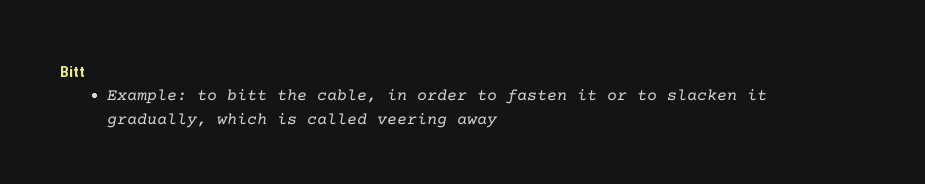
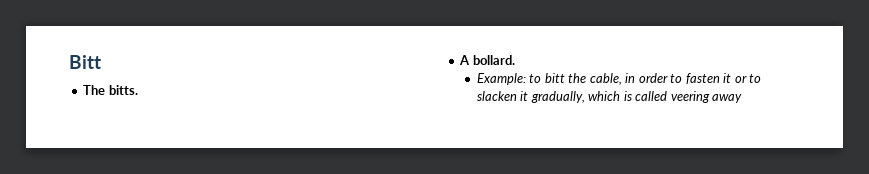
+ The bitts.
+ A bollard.

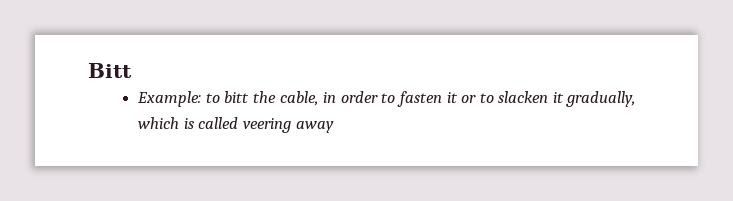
- The bitts.
- A bollard.

